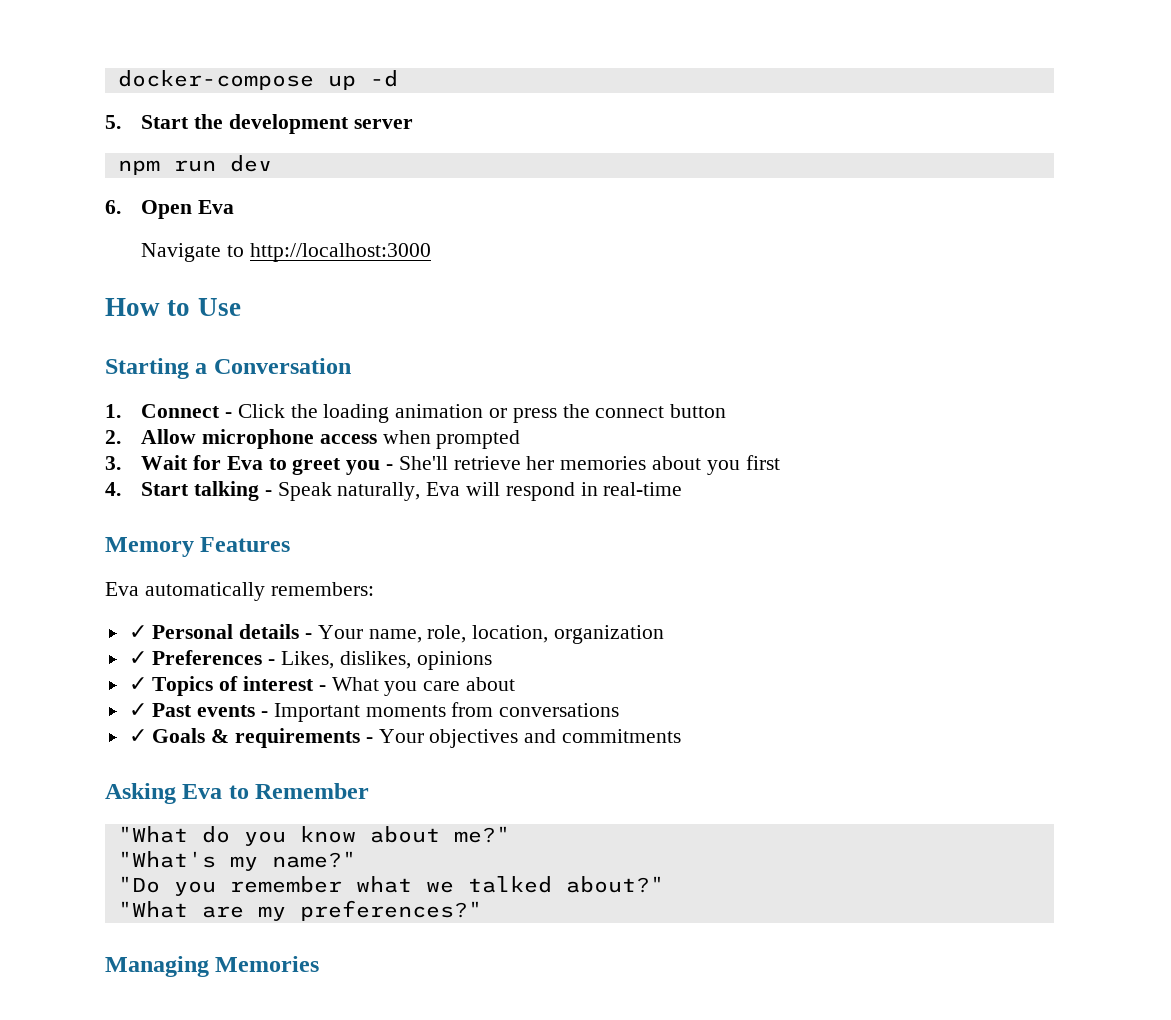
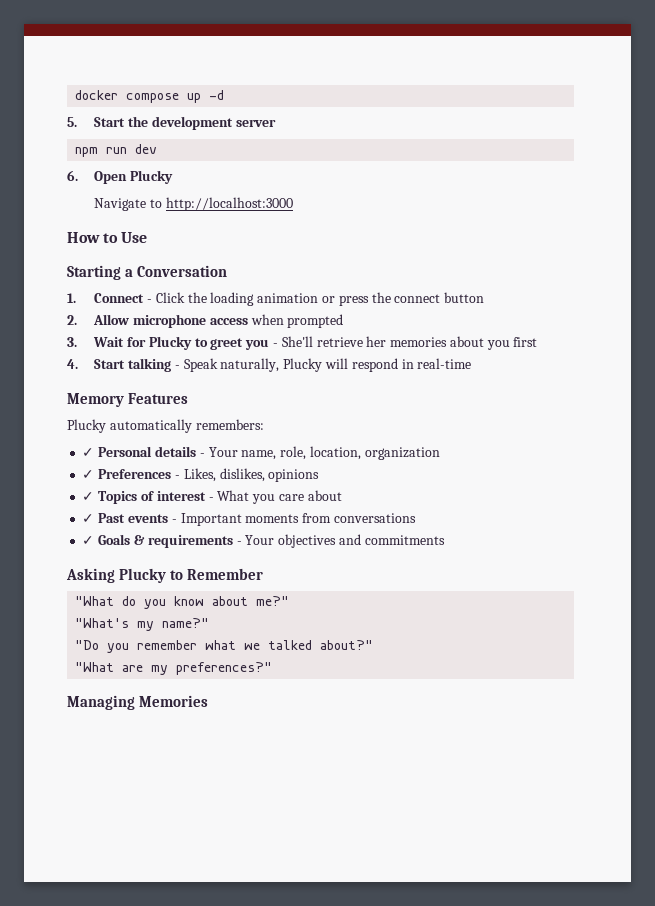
- docker-compose up -d
+ docker compose up -d
- 6. Open Eva
+ 6. Open Plucky
- 3. Wait for Eva to greet you - She'll retrieve her memories about you first
+ 3. Wait for Plucky to greet you - She'll retrieve her memories about you first
- 4. Start talking - Speak naturally, Eva will respond in real-time
+ 4. Start talking - Speak naturally, Plucky will respond in real-time
- Eva automatically remembers:
+ Plucky automatically remembers:
- Asking Eva to Remember
+ Asking Plucky to Remember

